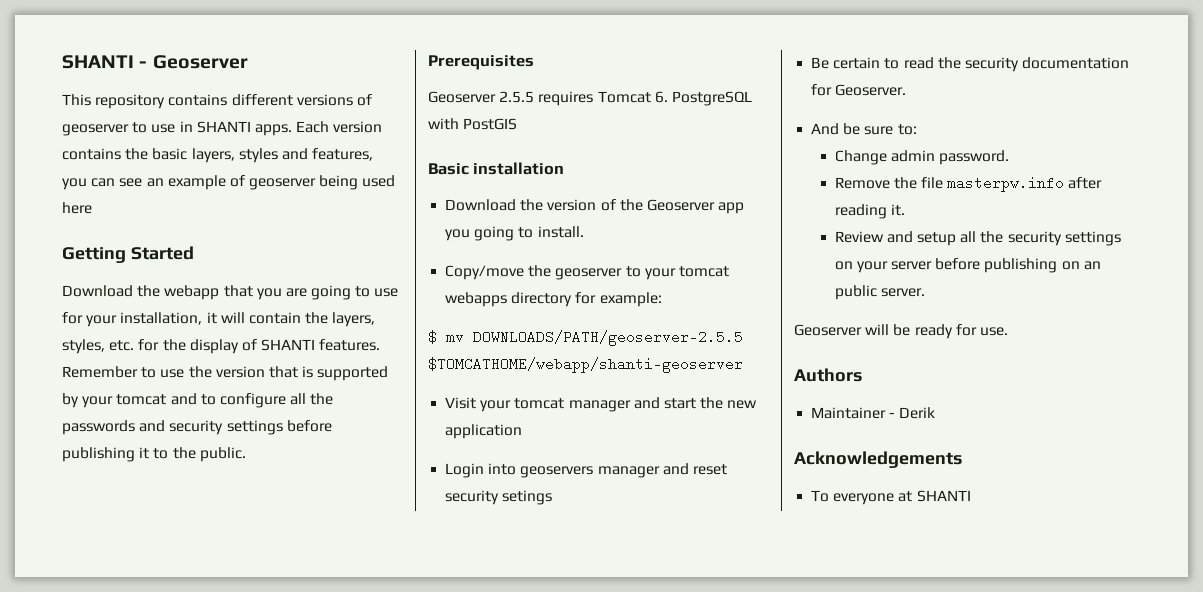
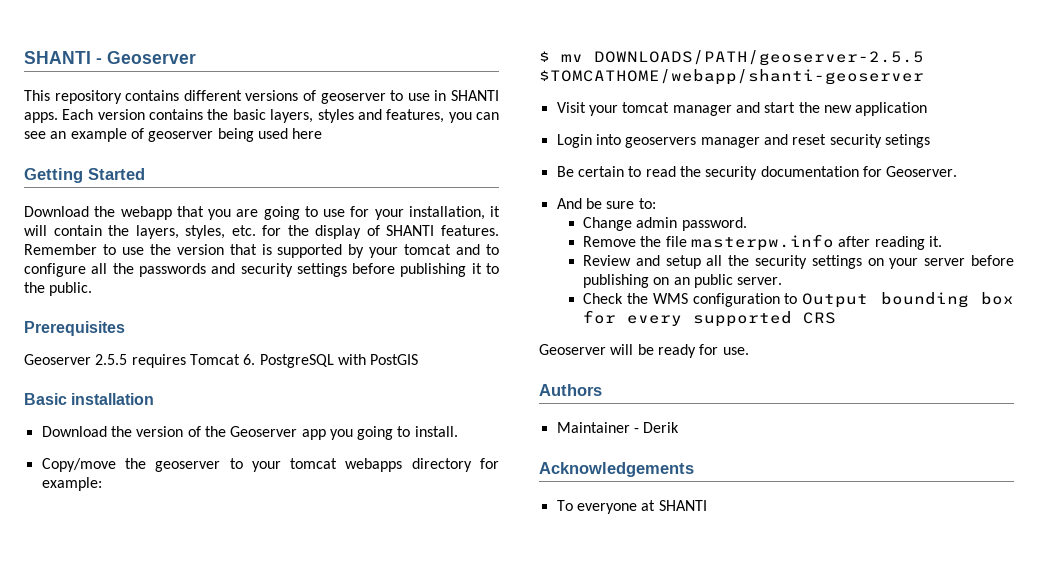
+ Check the WMS configuration to Output bounding box for every supported CRS

